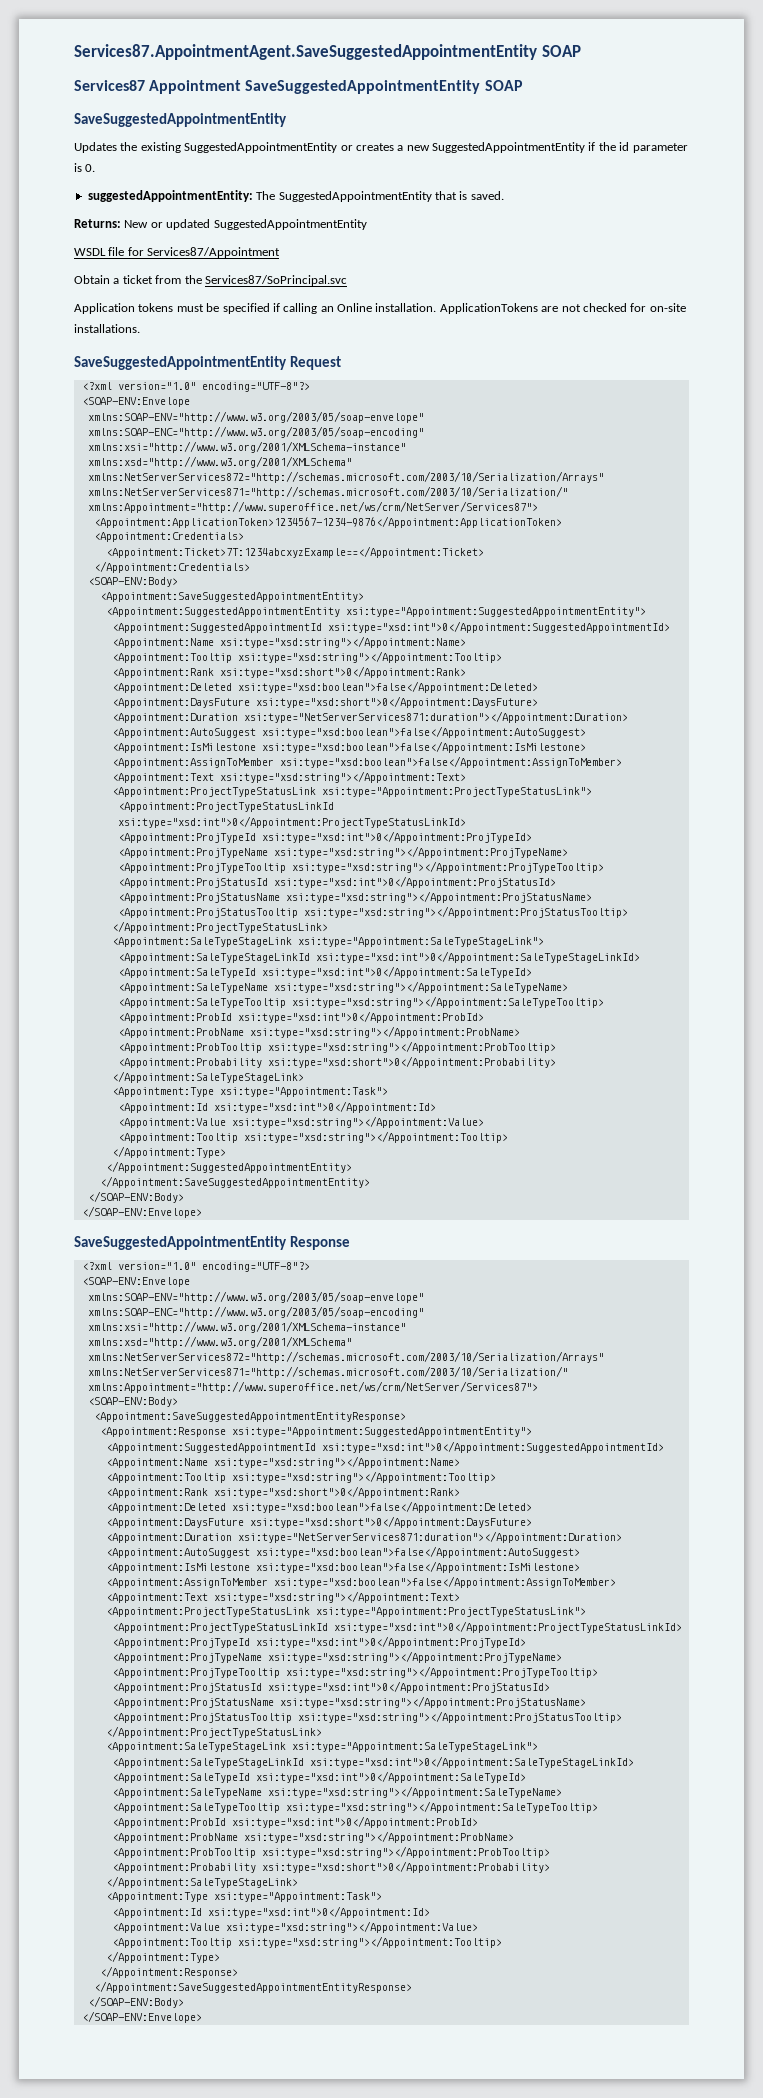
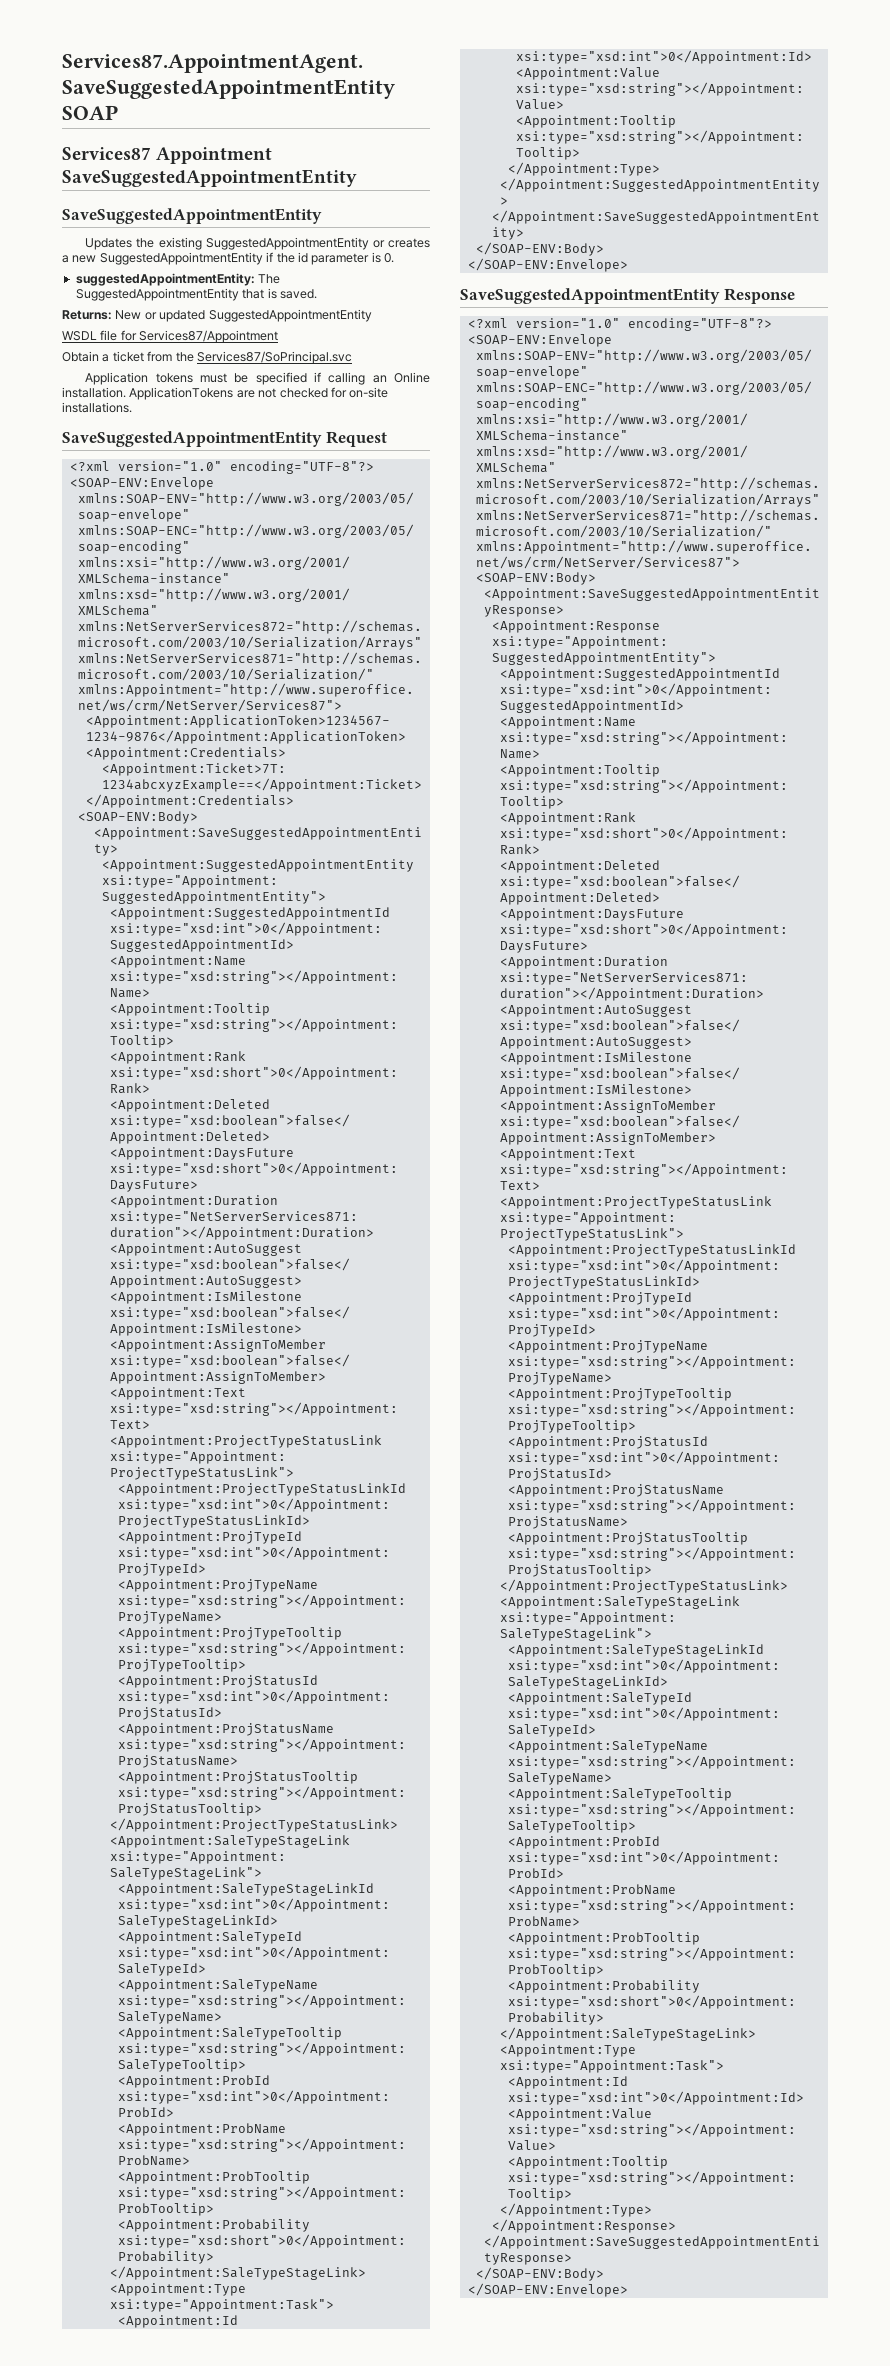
- Services87 Appointment SaveSuggestedAppointmentEntity SOAP
+ Services87 Appointment SaveSuggestedAppointmentEntity

